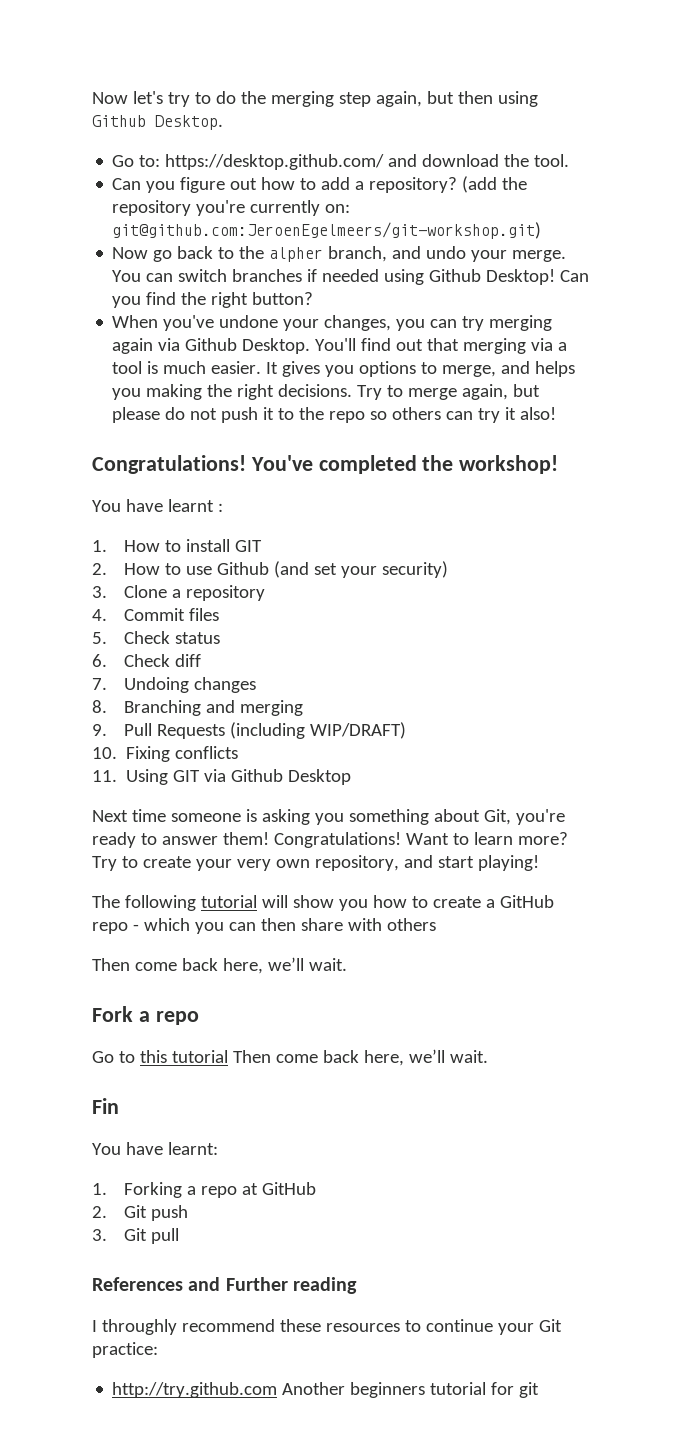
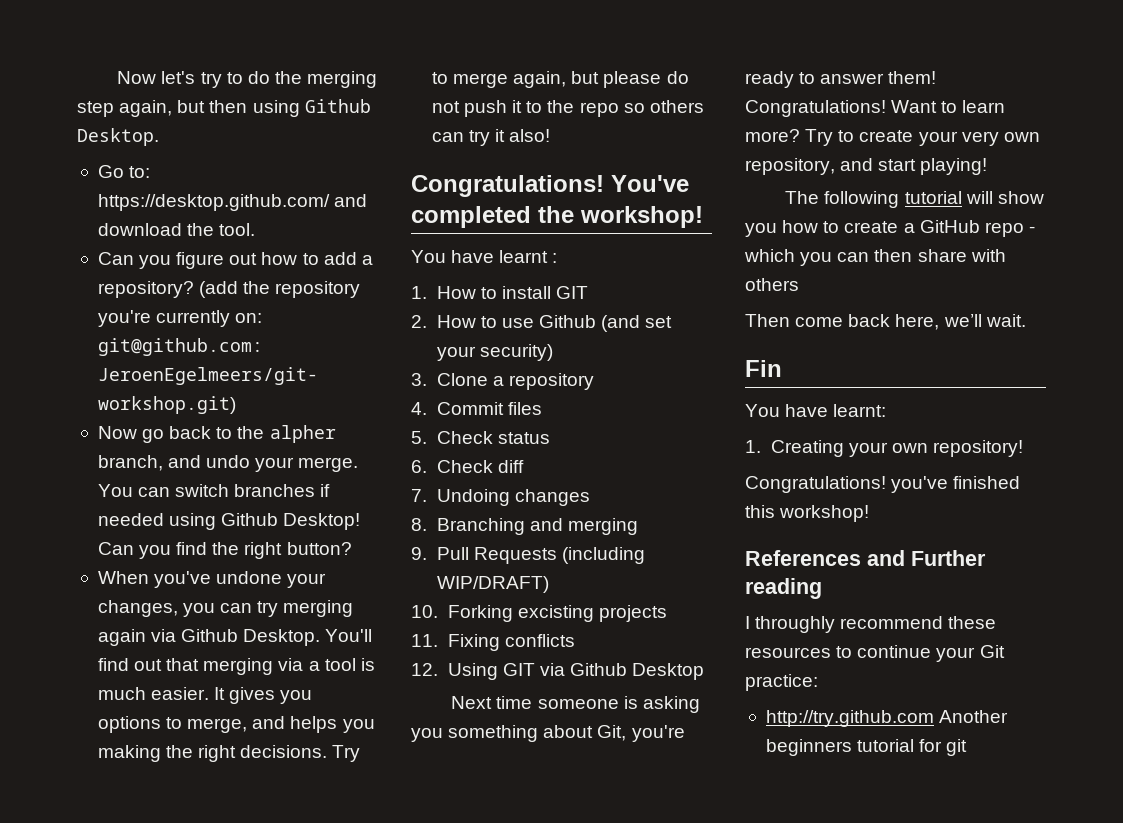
- 10. Fixing conflicts
+ 10. Forking excisting projects
+ 11. Fixing conflicts
- 11. Using GIT via Github Desktop
+ 12. Using GIT via Github Desktop
- Fork a repo
- Go to this tutorial Then come back here, we’ll wait.
- 1. Forking a repo at GitHub
- 2. Git push
- 3. Git pull
+ 1. Creating your own repository!
+ Congratulations! you've finished this workshop!

